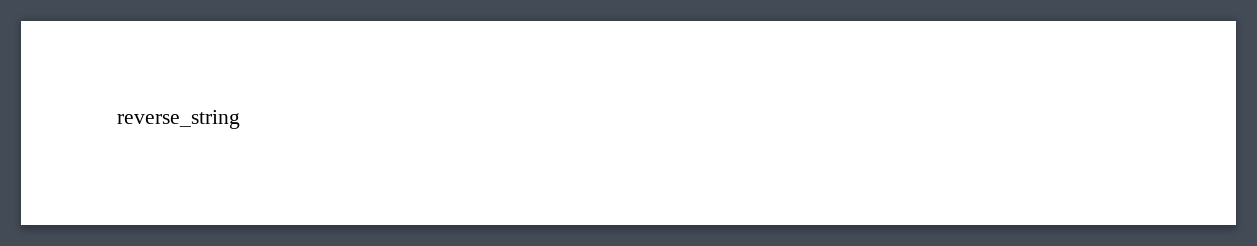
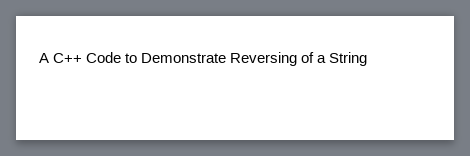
- reverse_string
+ A C++ Code to Demonstrate Reversing of a String

